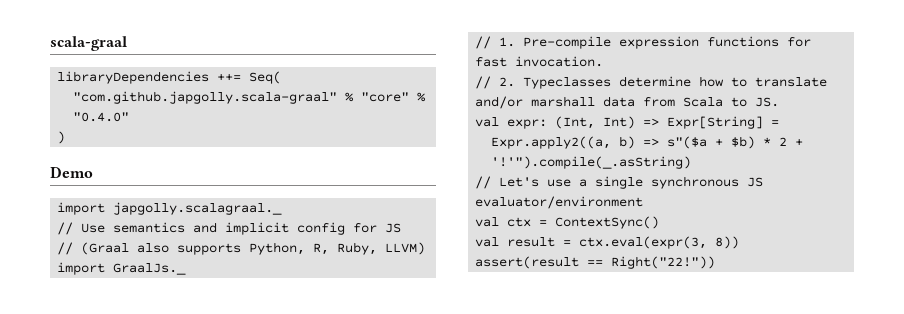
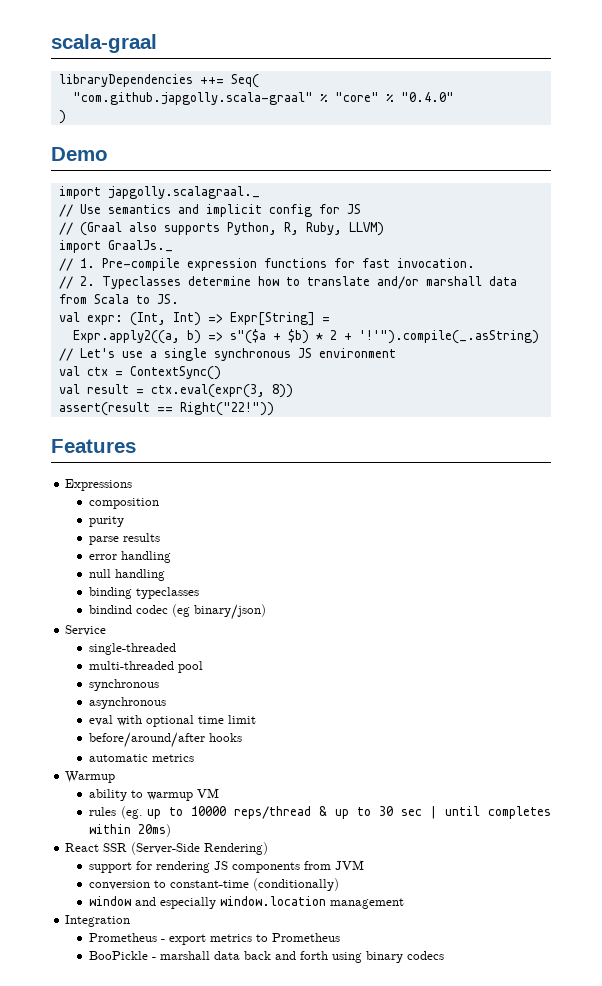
- // Let's use a single synchronous JS evaluator/environment
+ // Let's use a single synchronous JS environment
+ Features
+ Expressions
+ composition
+ purity
+ parse results
+ error handling
+ null handling
+ binding typeclasses
+ bindind codec (eg binary/json)
+ Service
+ single-threaded
+ multi-threaded pool
+ synchronous
+ asynchronous
+ eval with optional time limit
+ before/around/after hooks
+ automatic metrics
+ Warmup
+ ability to warmup VM
+ rules (eg. up to 10000 reps/thread & up to 30 sec | until completes within 20ms)
+ React SSR (Server-Side Rendering)
+ support for rendering JS components from JVM
+ conversion to constant-time (conditionally)
+ window and especially window.location management
+ Integration
+ Prometheus - export metrics to Prometheus
+ BooPickle - marshall data back and forth using binary codecs

